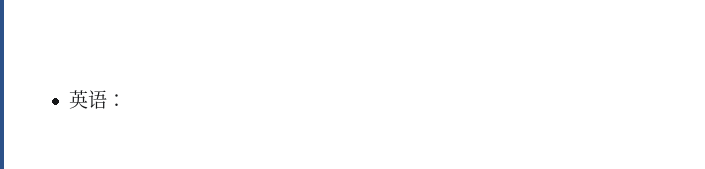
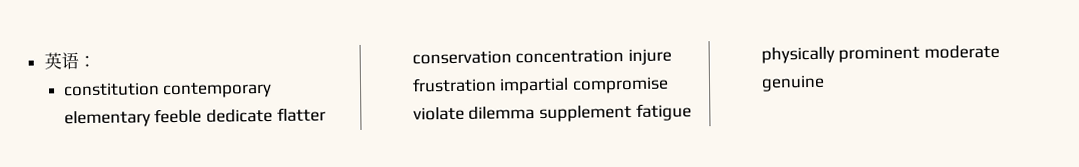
+ constitution contemporary elementary feeble dedicate flatter conservation concentration injure frustration impartial compromise violate dilemma supplement fatigue physically prominent moderate genuine

